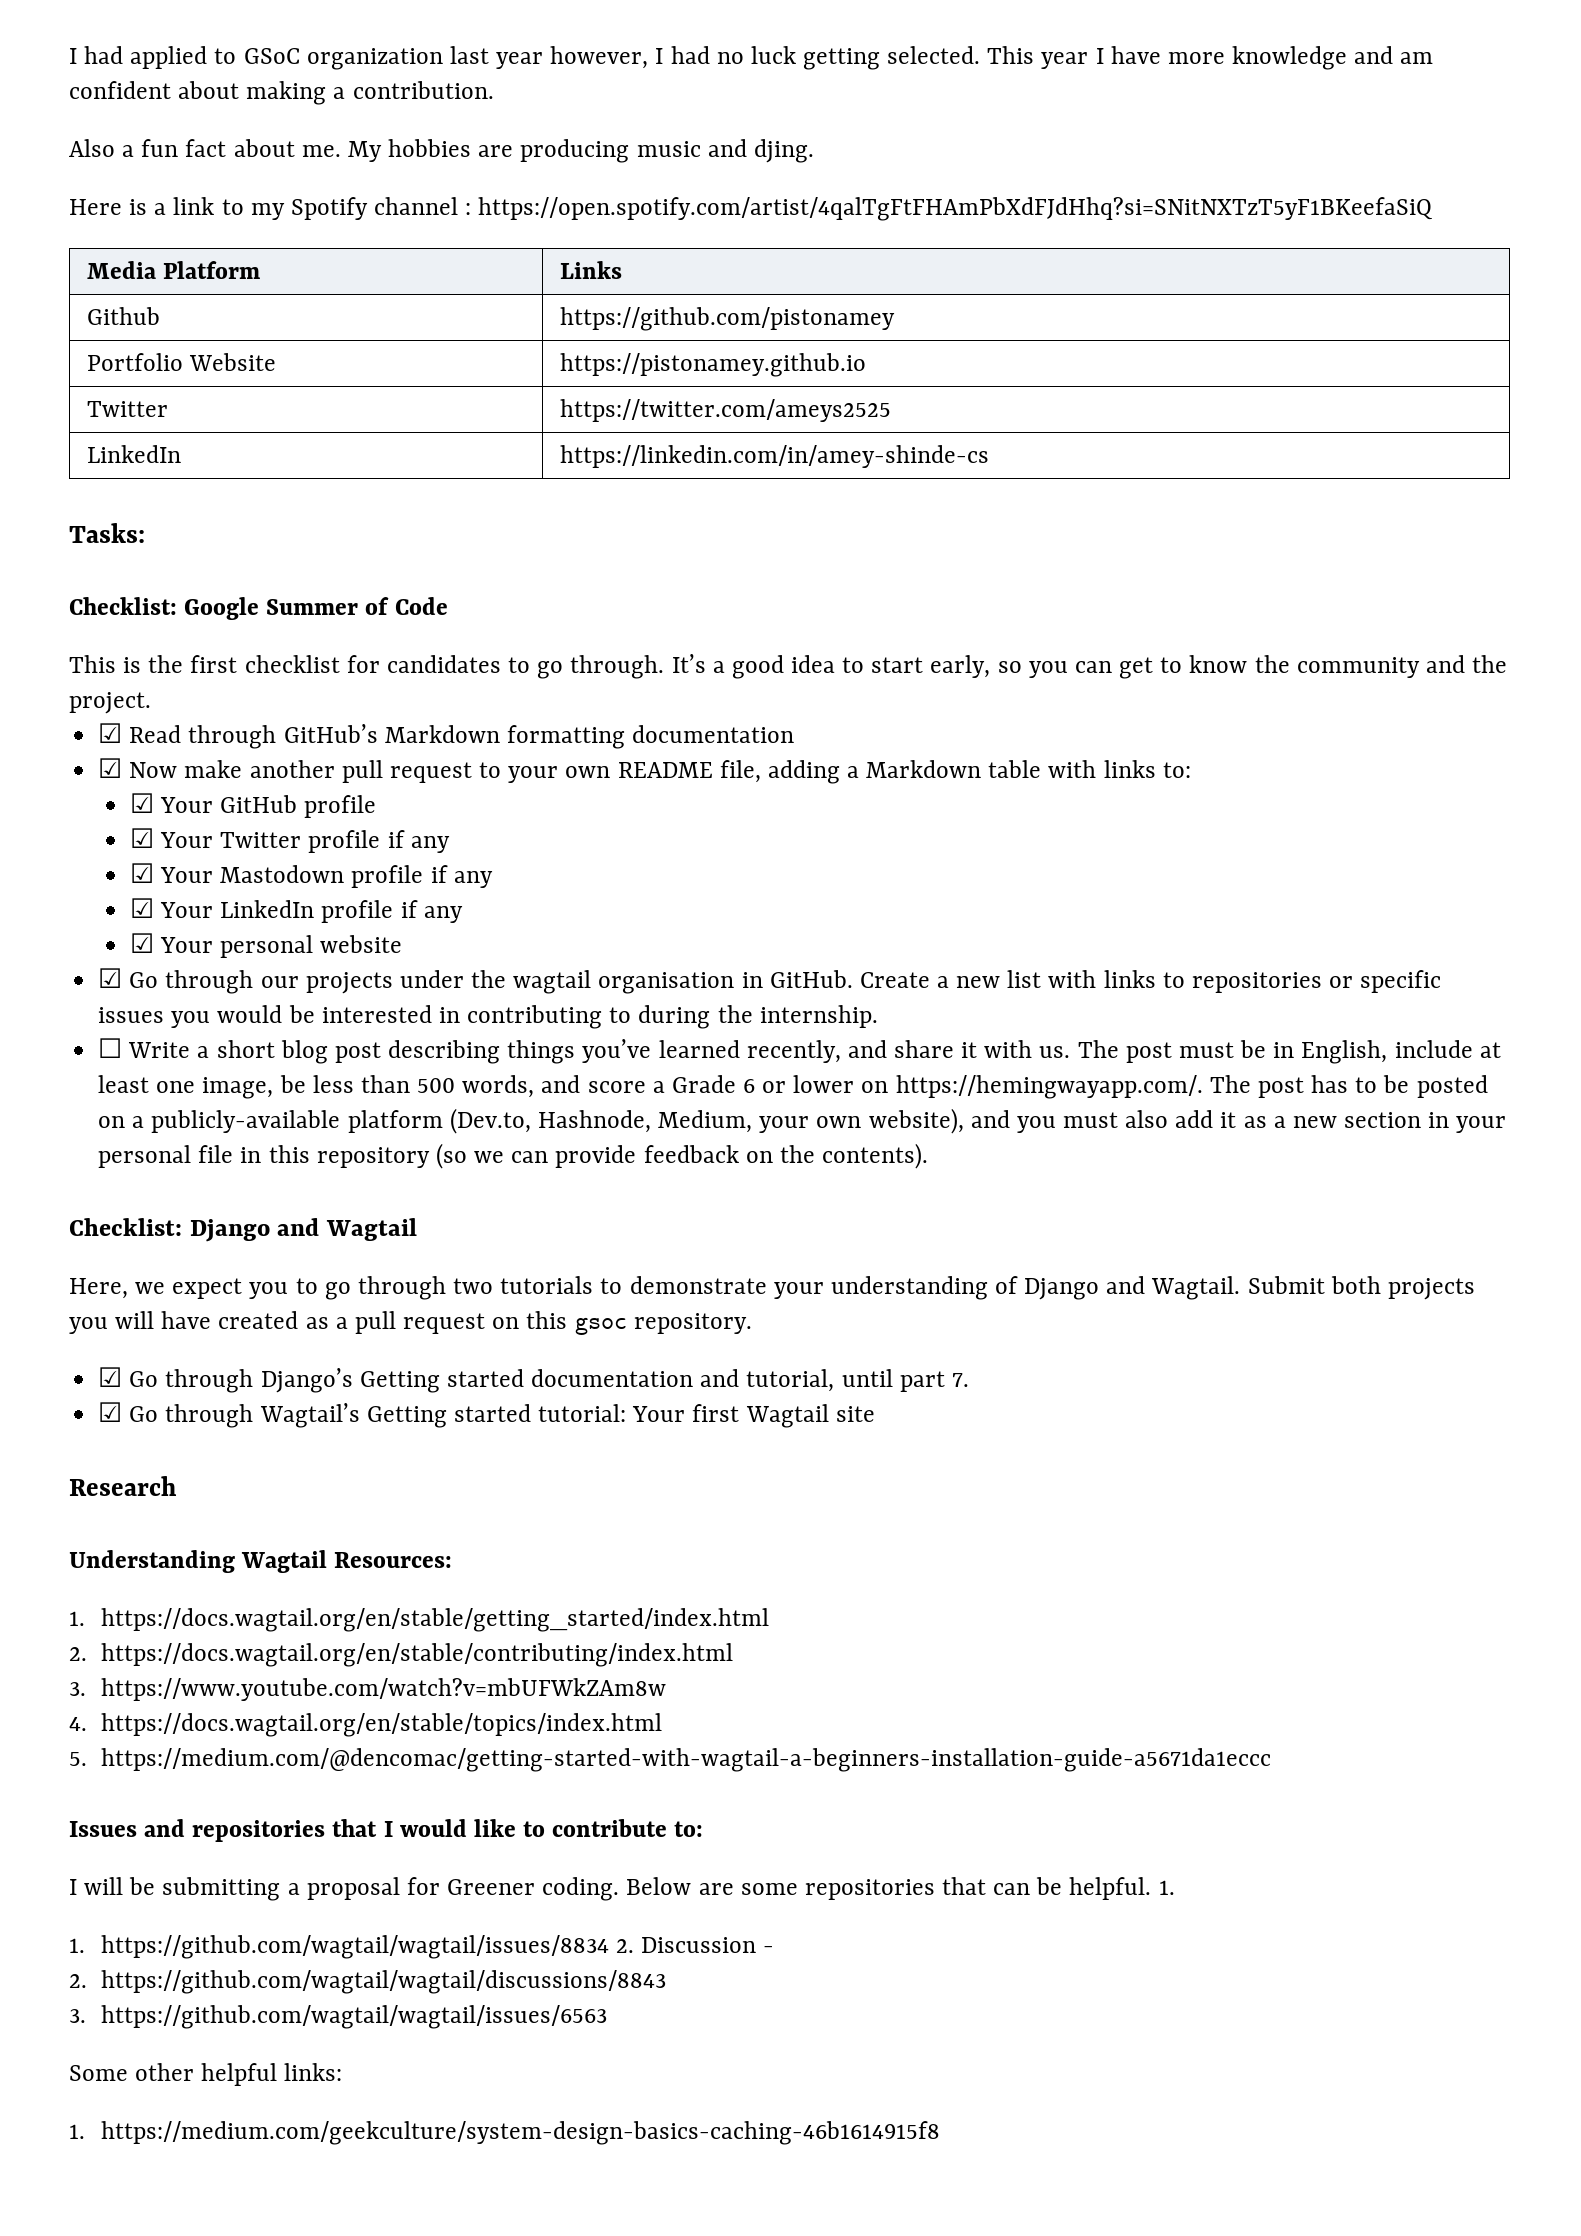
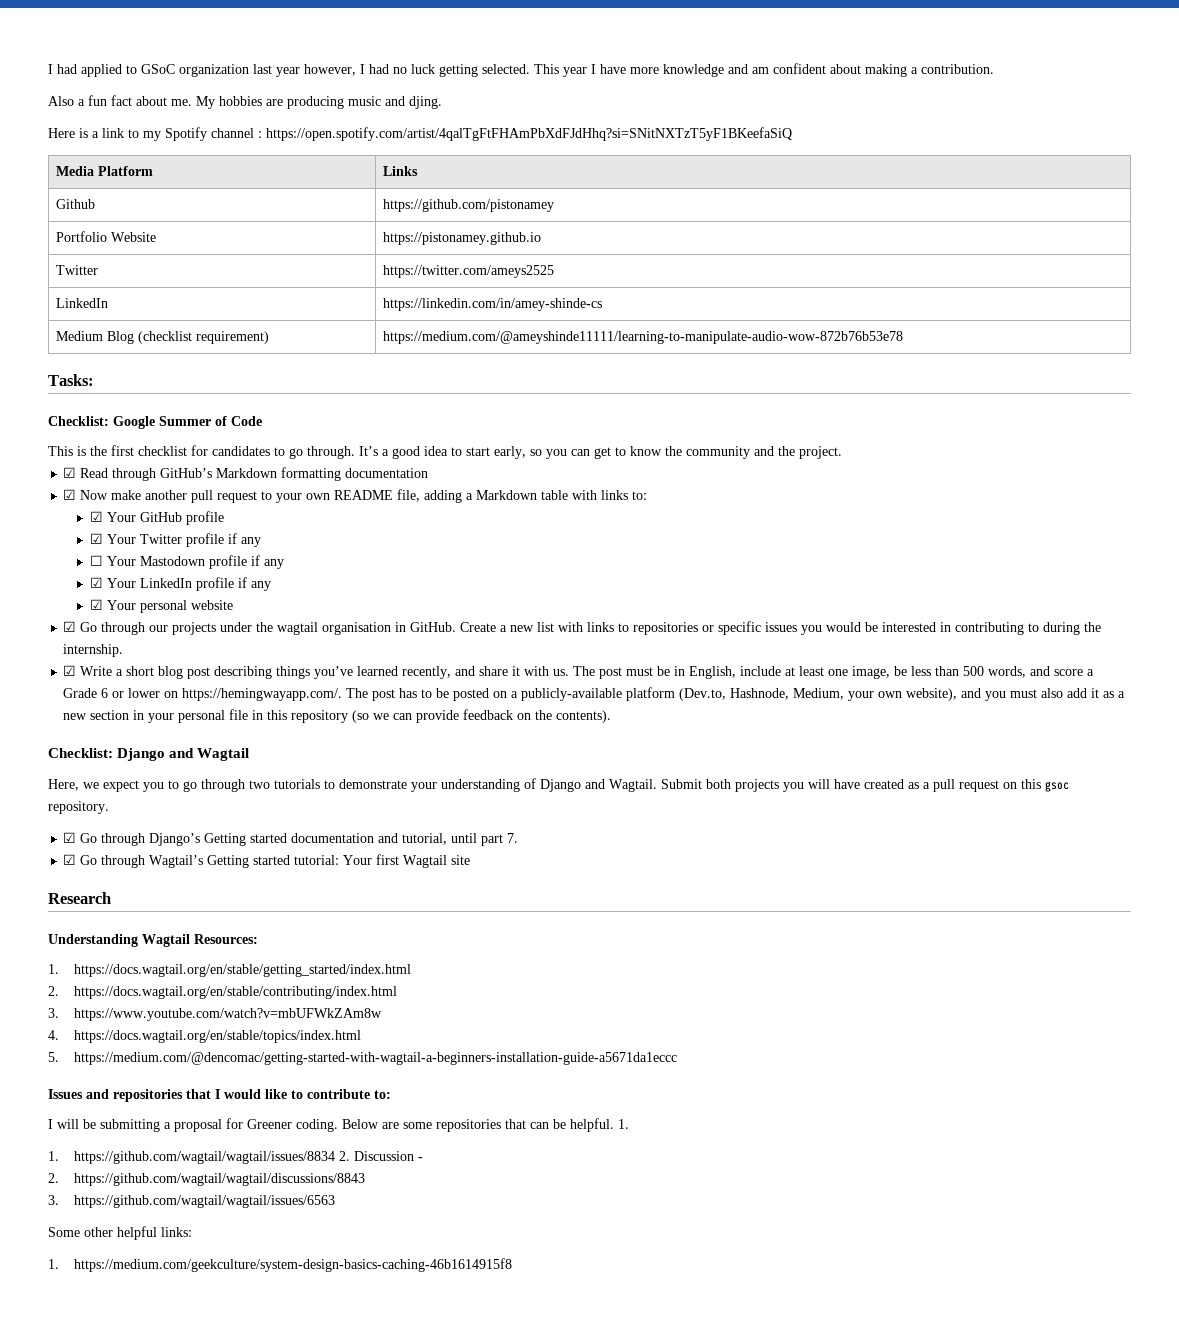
+ Medium Blog (checklist requirement) | https://medium.com/@ameyshinde11111/learning-to-manipulate-audio-wow-872b76b53e78
- ☑ Your Mastodown profile if any
+ ☐ Your Mastodown profile if any
- ☐ Write a short blog post describing things you’ve learned recently, and share it with us.
+ ☑ Write a short blog post describing things you’ve learned recently, and share it with us.

